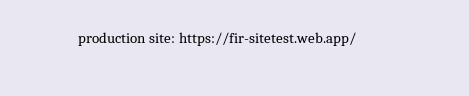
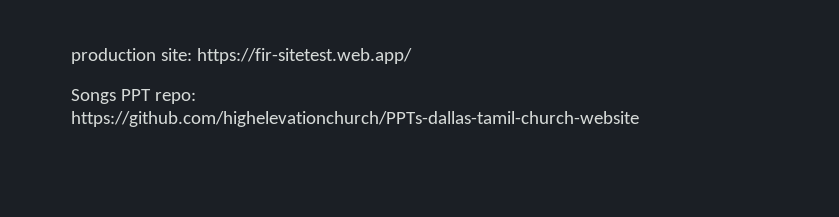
+ Songs PPT repo: https://github.com/highelevationchurch/PPTs-dallas-tamil-church-website

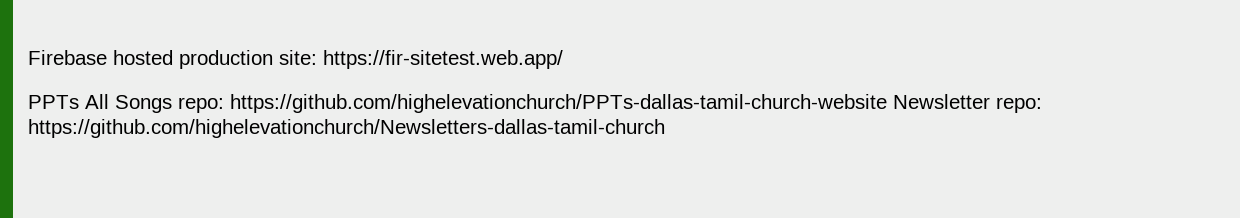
- production site: https://fir-sitetest.web.app/
+ Firebase hosted production site: https://fir-sitetest.web.app/
- Songs PPT repo: https://github.com/highelevationchurch/PPTs-dallas-tamil-church-website
+ PPTs All Songs repo: https://github.com/highelevationchurch/PPTs-dallas-tamil-church-website Newsletter repo: https://github.com/highelevationchurch/Newsletters-dallas-tamil-church

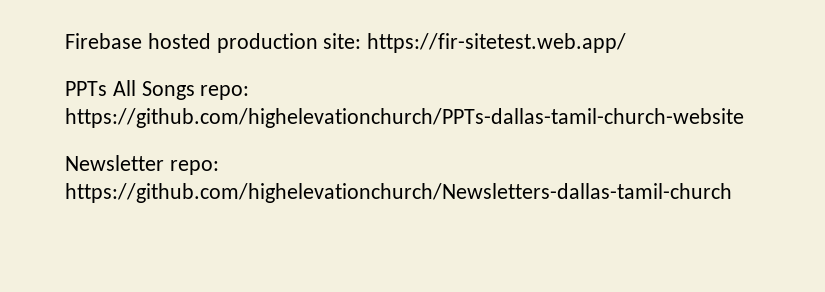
- PPTs All Songs repo: https://github.com/highelevationchurch/PPTs-dallas-tamil-church-website Newsletter repo: https://github.com/highelevationchurch/Newsletters-dallas-tamil-church
+ PPTs All Songs repo: https://github.com/highelevationchurch/PPTs-dallas-tamil-church-website
+ Newsletter repo: https://github.com/highelevationchurch/Newsletters-dallas-tamil-church

